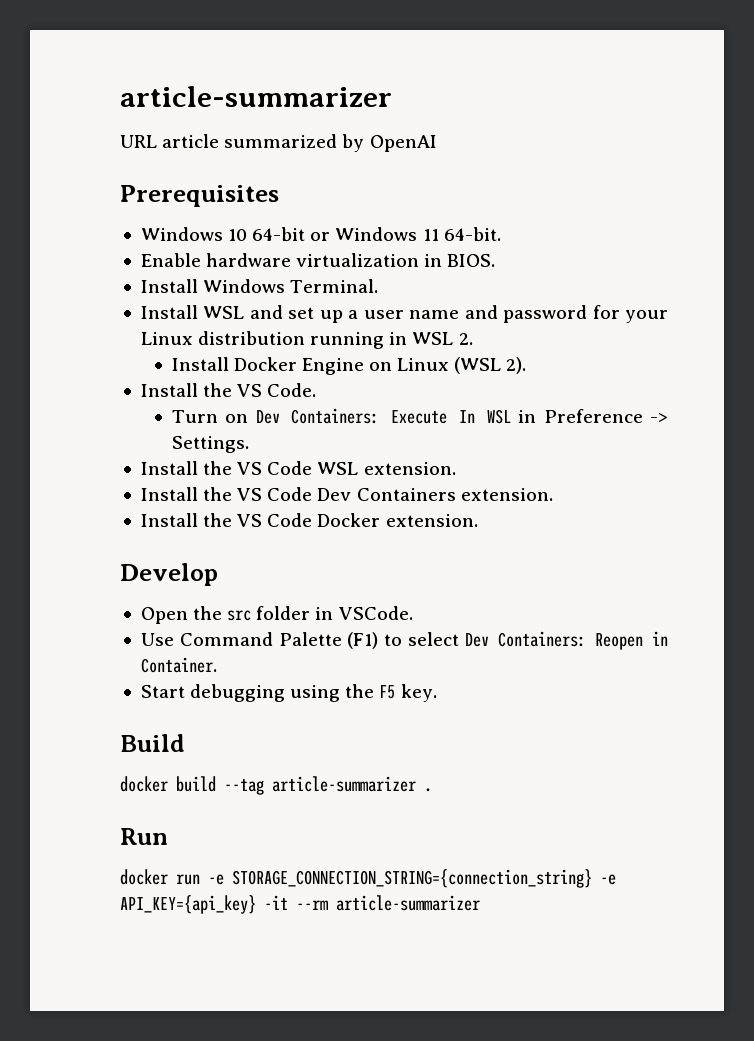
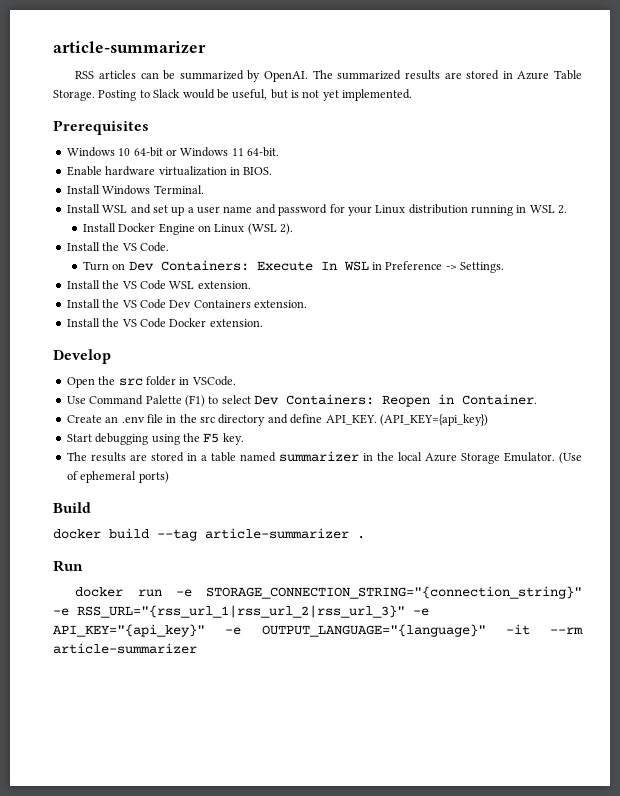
- URL article summarized by OpenAI
+ RSS articles can be summarized by OpenAI. The summarized results are stored in Azure Table Storage. Posting to Slack would be useful, but is not yet implemented.
+ Create an .env file in the src directory and define API_KEY. (API_KEY={api_key})
+ The results are stored in a table named summarizer in the local Azure Storage Emulator. (Use of ephemeral ports)
- docker run -e STORAGE_CONNECTION_STRING={connection_string} -e API_KEY={api_key} -it --rm article-summarizer
+ docker run -e STORAGE_CONNECTION_STRING="{connection_string}" -e RSS_URL="{rss_url_1|rss_url_2|rss_url_3}" -e API_KEY="{api_key}" -e OUTPUT_LANGUAGE="{language}" -it --rm article-summarizer

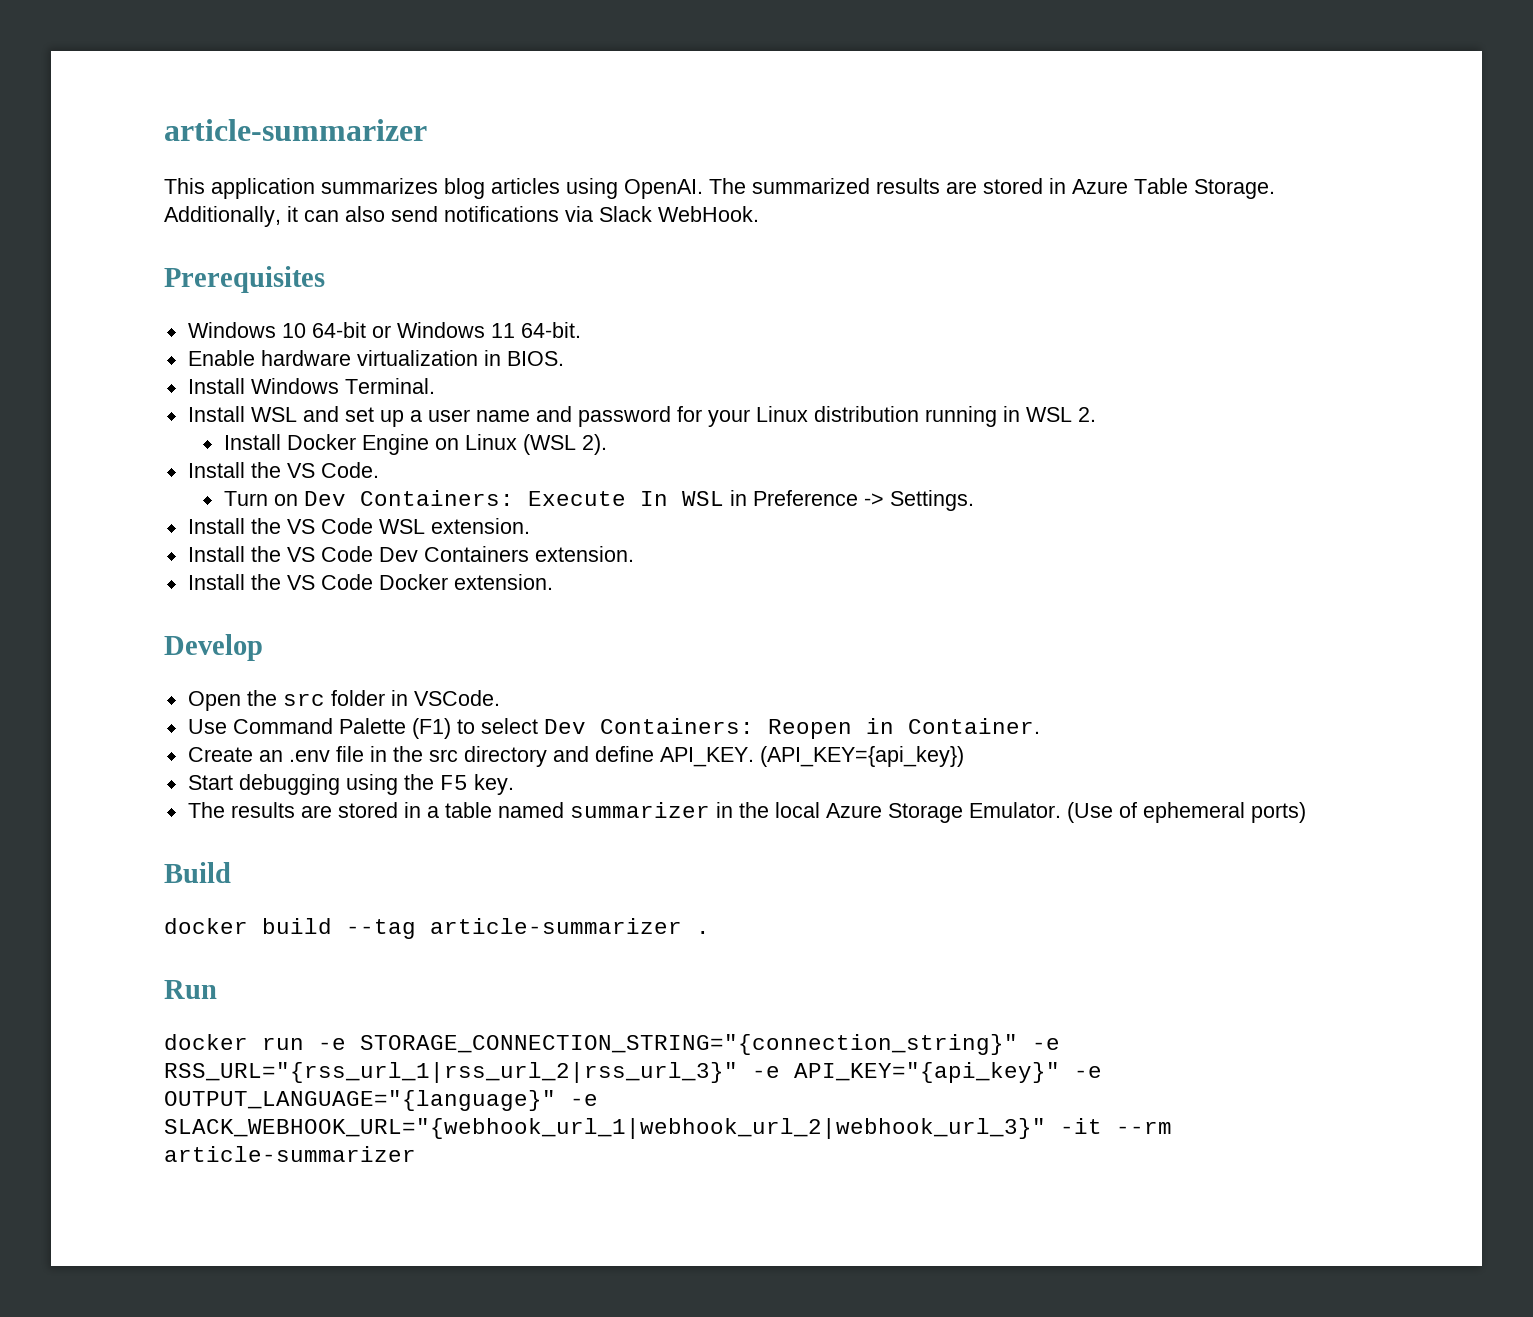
- RSS articles can be summarized by OpenAI.
+ This application summarizes blog articles using OpenAI.
- Posting to Slack would be useful, but is not yet implemented.
+ Additionally, it can also send notifications via Slack WebHook.
- docker run -e STORAGE_CONNECTION_STRING="{connection_string}" -e RSS_URL="{rss_url_1|rss_url_2|rss_url_3}" -e API_KEY="{api_key}" -e OUTPUT_LANGUAGE="{language}" -it --rm article-summarizer
+ docker run -e STORAGE_CONNECTION_STRING="{connection_string}" -e RSS_URL="{rss_url_1|rss_url_2|rss_url_3}" -e API_KEY="{api_key}" -e OUTPUT_LANGUAGE="{language}" -e SLACK_WEBHOOK_URL="{webhook_url_1|webhook_url_2|webhook_url_3}" -it --rm article-summarizer

